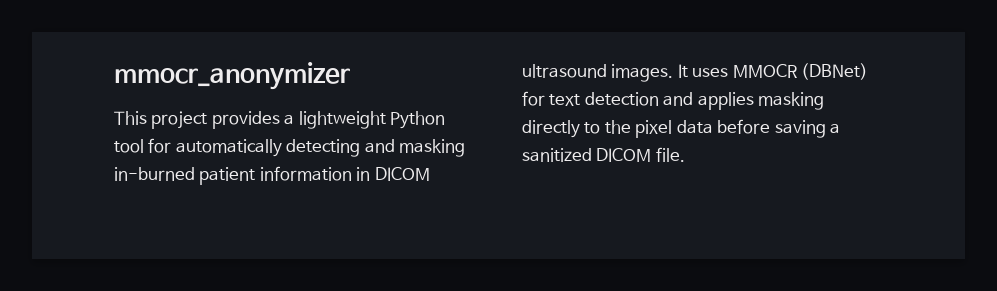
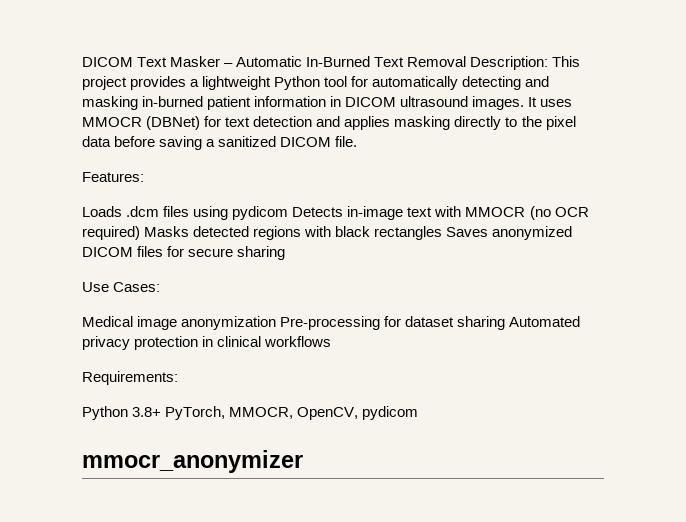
- mmocr_anonymizer
- This project provides a lightweight Python tool for automatically detecting and masking in-burned patient information in DICOM ultrasound images.
+ DICOM Text Masker – Automatic In-Burned Text Removal Description: This project provides a lightweight Python tool for automatically detecting and masking in-burned patient information in DICOM ultrasound images.
+ Features:
+ Loads .dcm files using pydicom Detects in-image text with MMOCR (no OCR required) Masks detected regions with black rectangles Saves anonymized DICOM files for secure sharing
+ Use Cases:
+ Medical image anonymization Pre-processing for dataset sharing Automated privacy protection in clinical workflows
+ Requirements:
+ Python 3.8+ PyTorch, MMOCR, OpenCV, pydicom
+ mmocr_anonymizer

